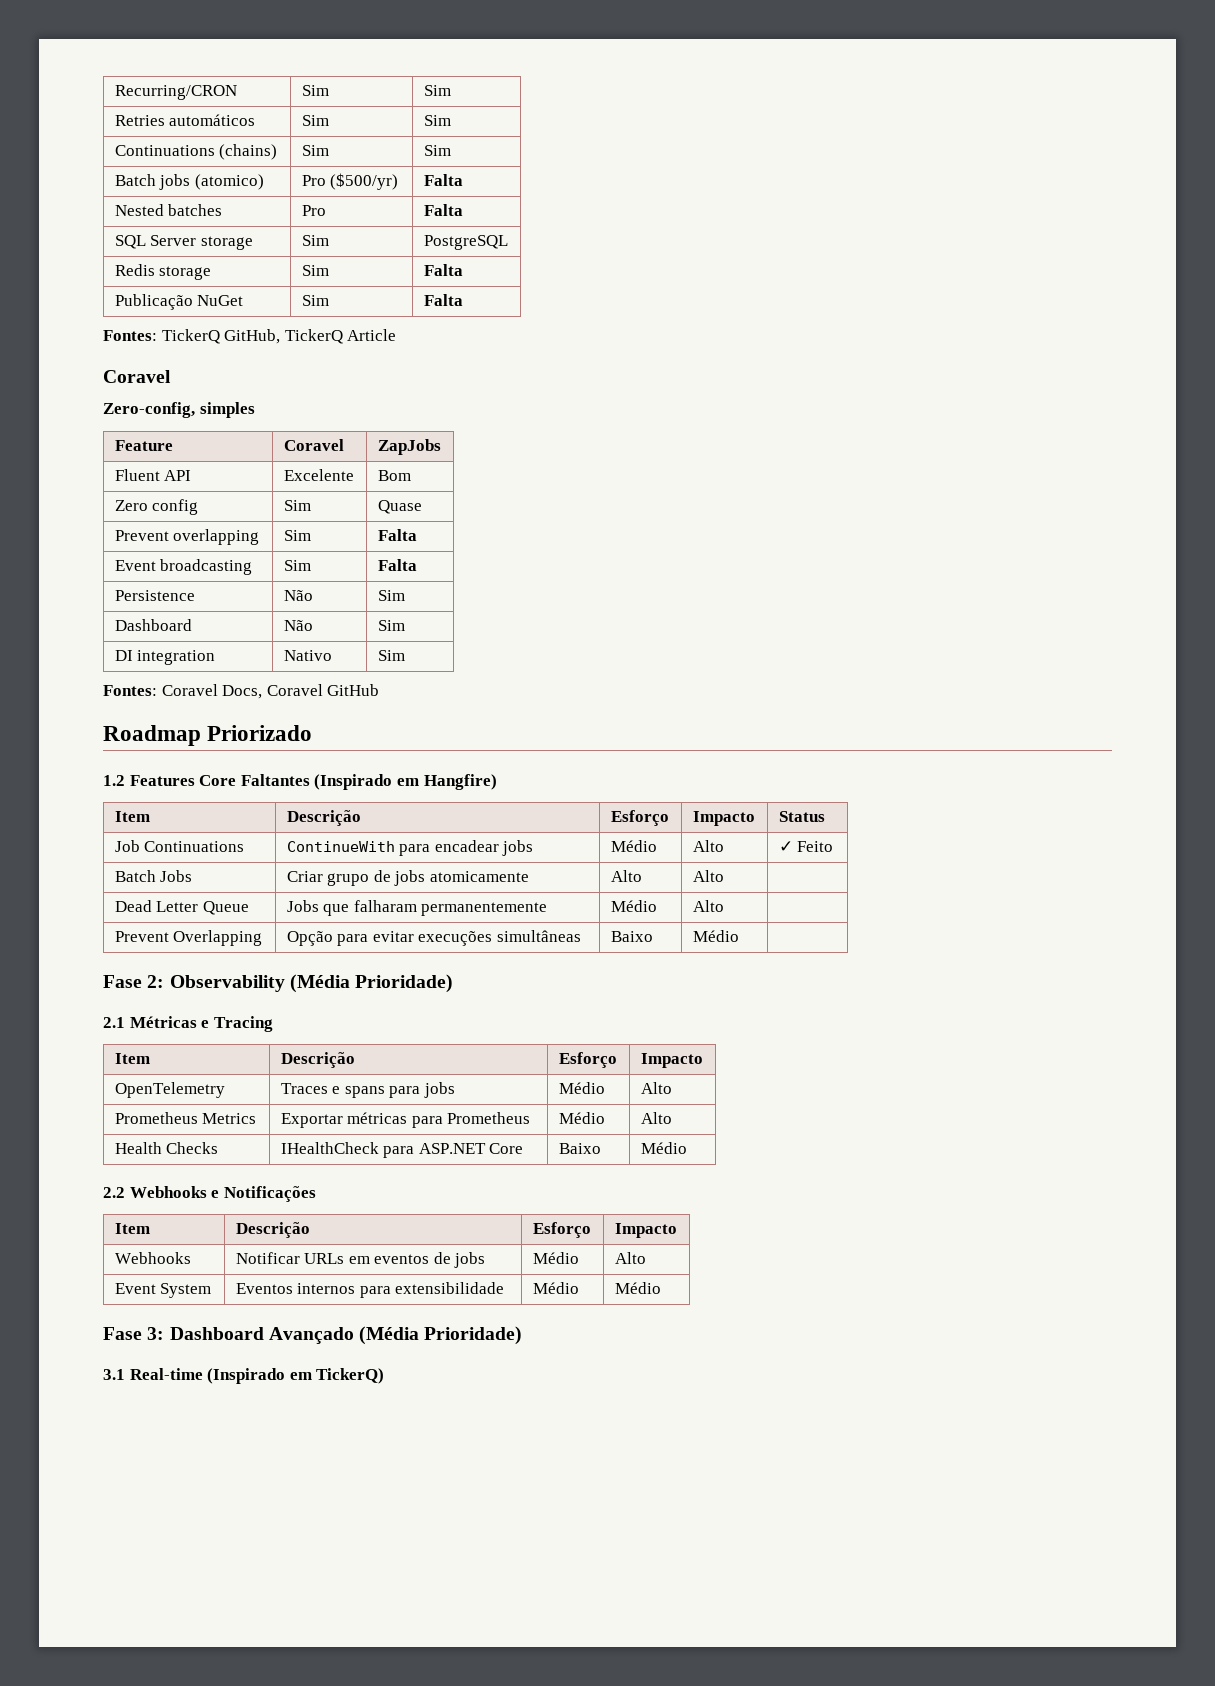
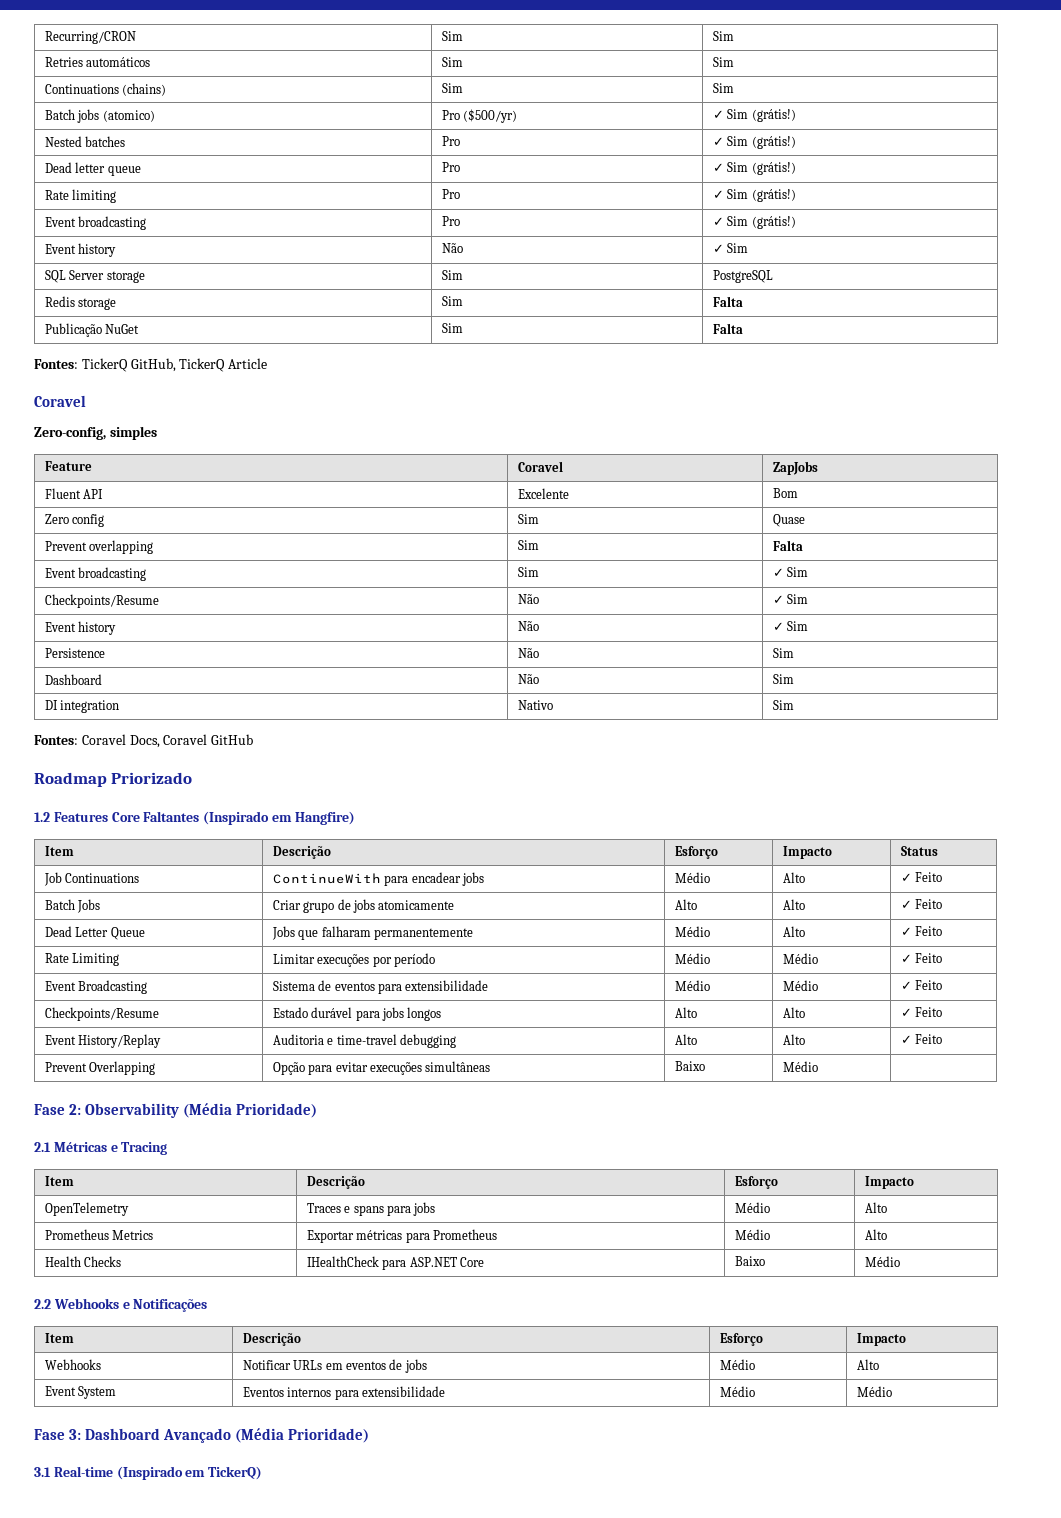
- Batch jobs (atomico) | Pro ($500/yr) | Falta
+ Batch jobs (atomico) | Pro ($500/yr) | ✓ Sim (grátis!)
- Nested batches | Pro | Falta
+ Nested batches | Pro | ✓ Sim (grátis!)
+ Dead letter queue | Pro | ✓ Sim (grátis!)
+ Rate limiting | Pro | ✓ Sim (grátis!)
+ Event broadcasting | Pro | ✓ Sim (grátis!)
+ Event history | Não | ✓ Sim
- Event broadcasting | Sim | Falta
+ Event broadcasting | Sim | ✓ Sim
+ Checkpoints/Resume | Não | ✓ Sim
+ Event history | Não | ✓ Sim
- Batch Jobs | Criar grupo de jobs atomicamente | Alto | Alto |
+ Batch Jobs | Criar grupo de jobs atomicamente | Alto | Alto | ✓ Feito
- Dead Letter Queue | Jobs que falharam permanentemente | Médio | Alto |
+ Dead Letter Queue | Jobs que falharam permanentemente | Médio | Alto | ✓ Feito
+ Rate Limiting | Limitar execuções por período | Médio | Médio | ✓ Feito
+ Event Broadcasting | Sistema de eventos para extensibilidade | Médio | Médio | ✓ Feito
+ Checkpoints/Resume | Estado durável para jobs longos | Alto | Alto | ✓ Feito
+ Event History/Replay | Auditoria e time-travel debugging | Alto | Alto | ✓ Feito

